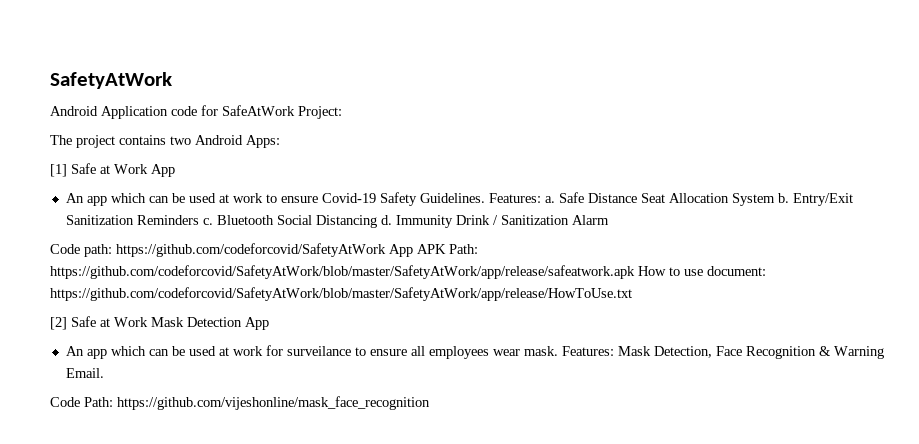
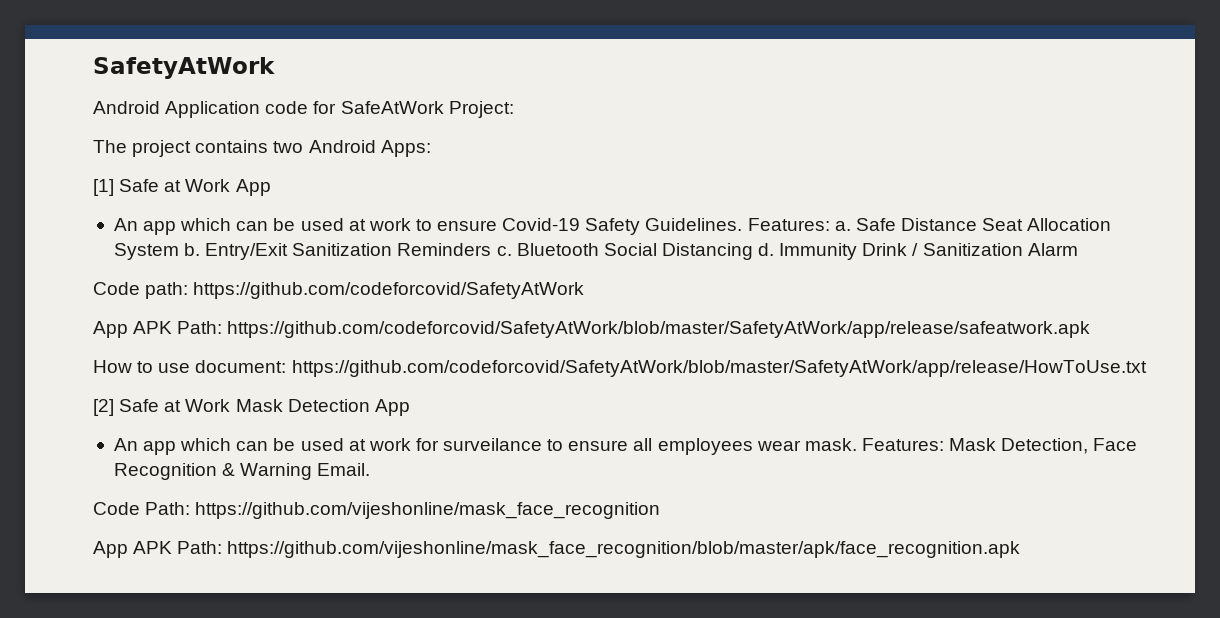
- Code path: https://github.com/codeforcovid/SafetyAtWork App APK Path: https://github.com/codeforcovid/SafetyAtWork/blob/master/SafetyAtWork/app/release/safeatwork.apk How to use document: https://github.com/codeforcovid/SafetyAtWork/blob/master/SafetyAtWork/app/release/HowToUse.txt
+ Code path: https://github.com/codeforcovid/SafetyAtWork
+ App APK Path: https://github.com/codeforcovid/SafetyAtWork/blob/master/SafetyAtWork/app/release/safeatwork.apk
+ How to use document: https://github.com/codeforcovid/SafetyAtWork/blob/master/SafetyAtWork/app/release/HowToUse.txt
+ App APK Path: https://github.com/vijeshonline/mask_face_recognition/blob/master/apk/face_recognition.apk

